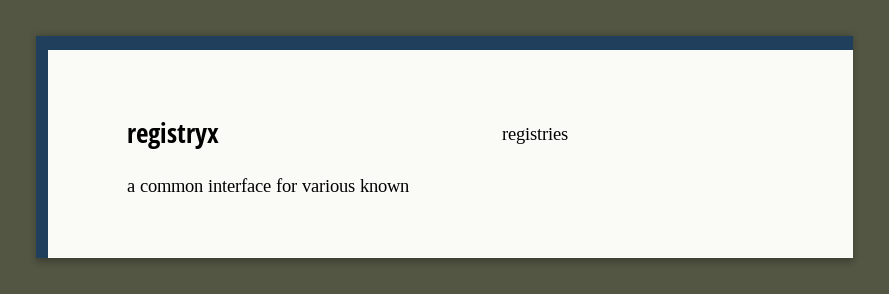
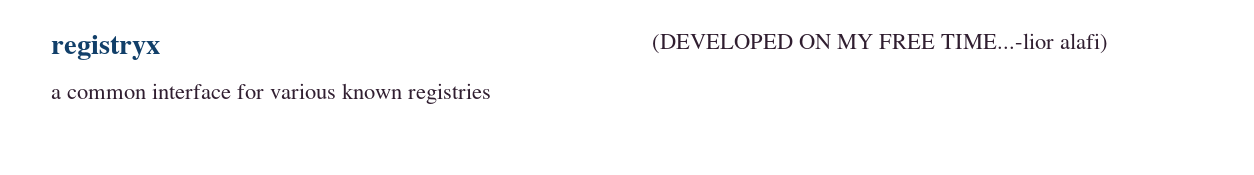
- a common interface for various known registries
+ a common interface for various known registries (DEVELOPED ON MY FREE TIME...-lior alafi)

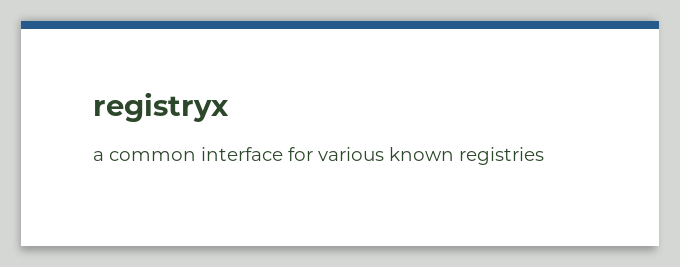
- a common interface for various known registries (DEVELOPED ON MY FREE TIME...-lior alafi)
+ a common interface for various known registries

